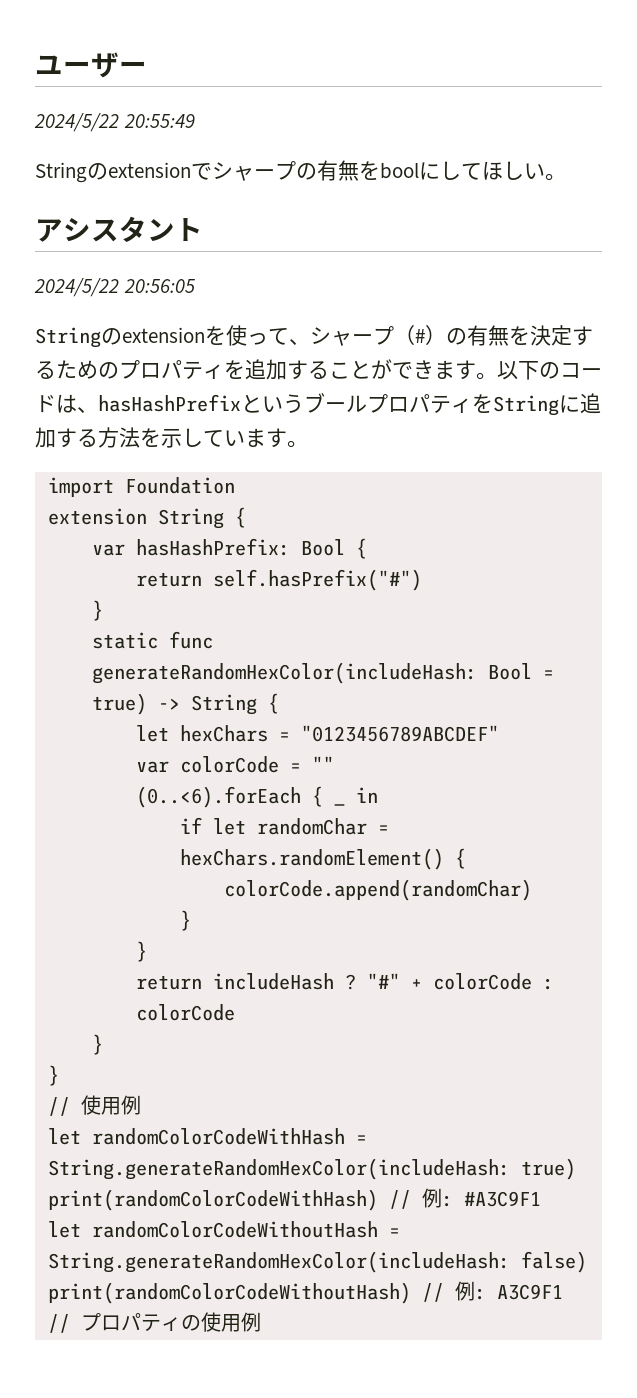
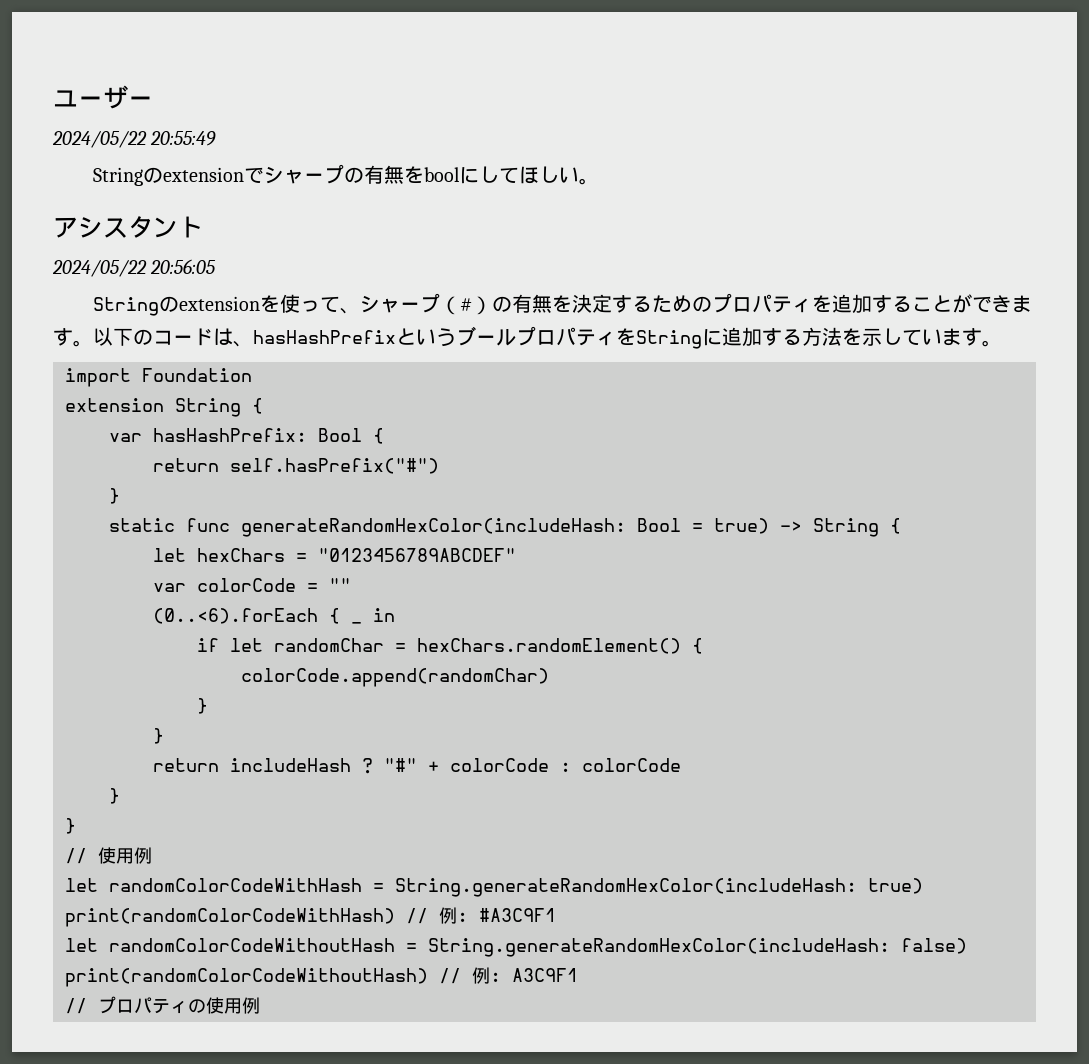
- 2024/5/22 20:55:49
+ 2024/05/22 20:55:49
- 2024/5/22 20:56:05
+ 2024/05/22 20:56:05

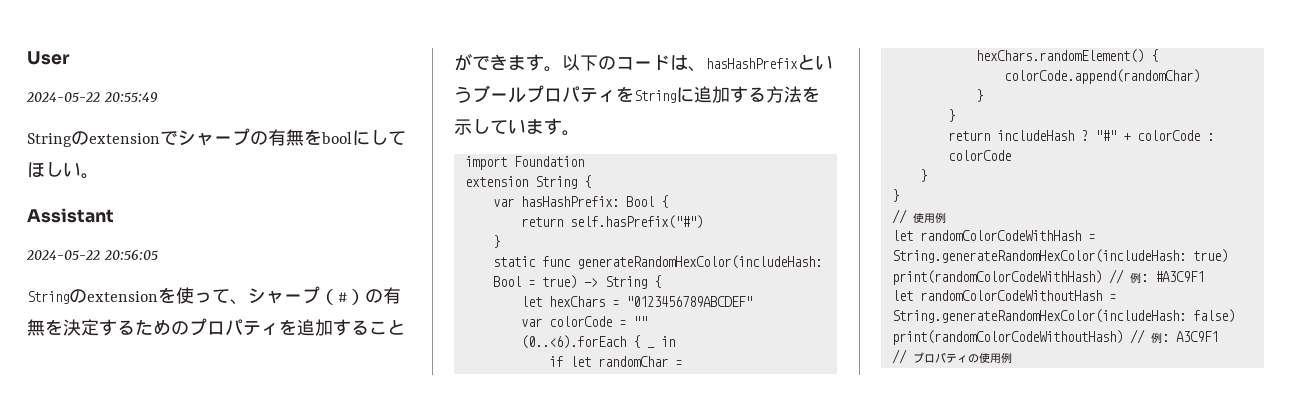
- ユーザー
- 2024/05/22 20:55:49
+ User
+ 2024-05-22 20:55:49
- アシスタント
- 2024/05/22 20:56:05
+ Assistant
+ 2024-05-22 20:56:05

